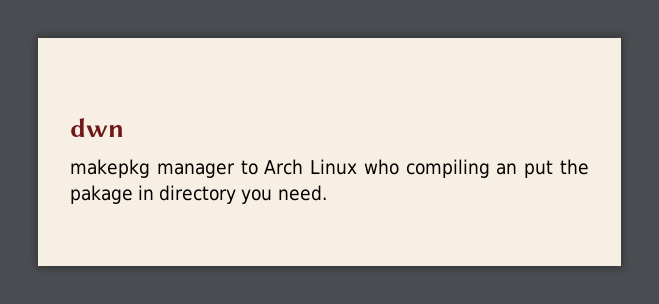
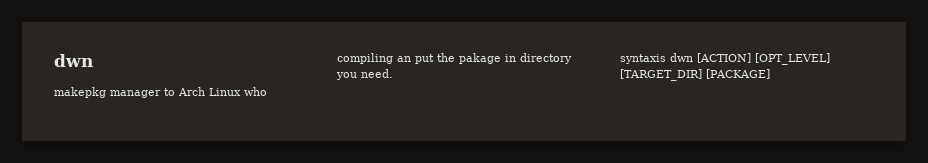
+ syntaxis dwn [ACTION] [OPT_LEVEL] [TARGET_DIR] [PACKAGE]

